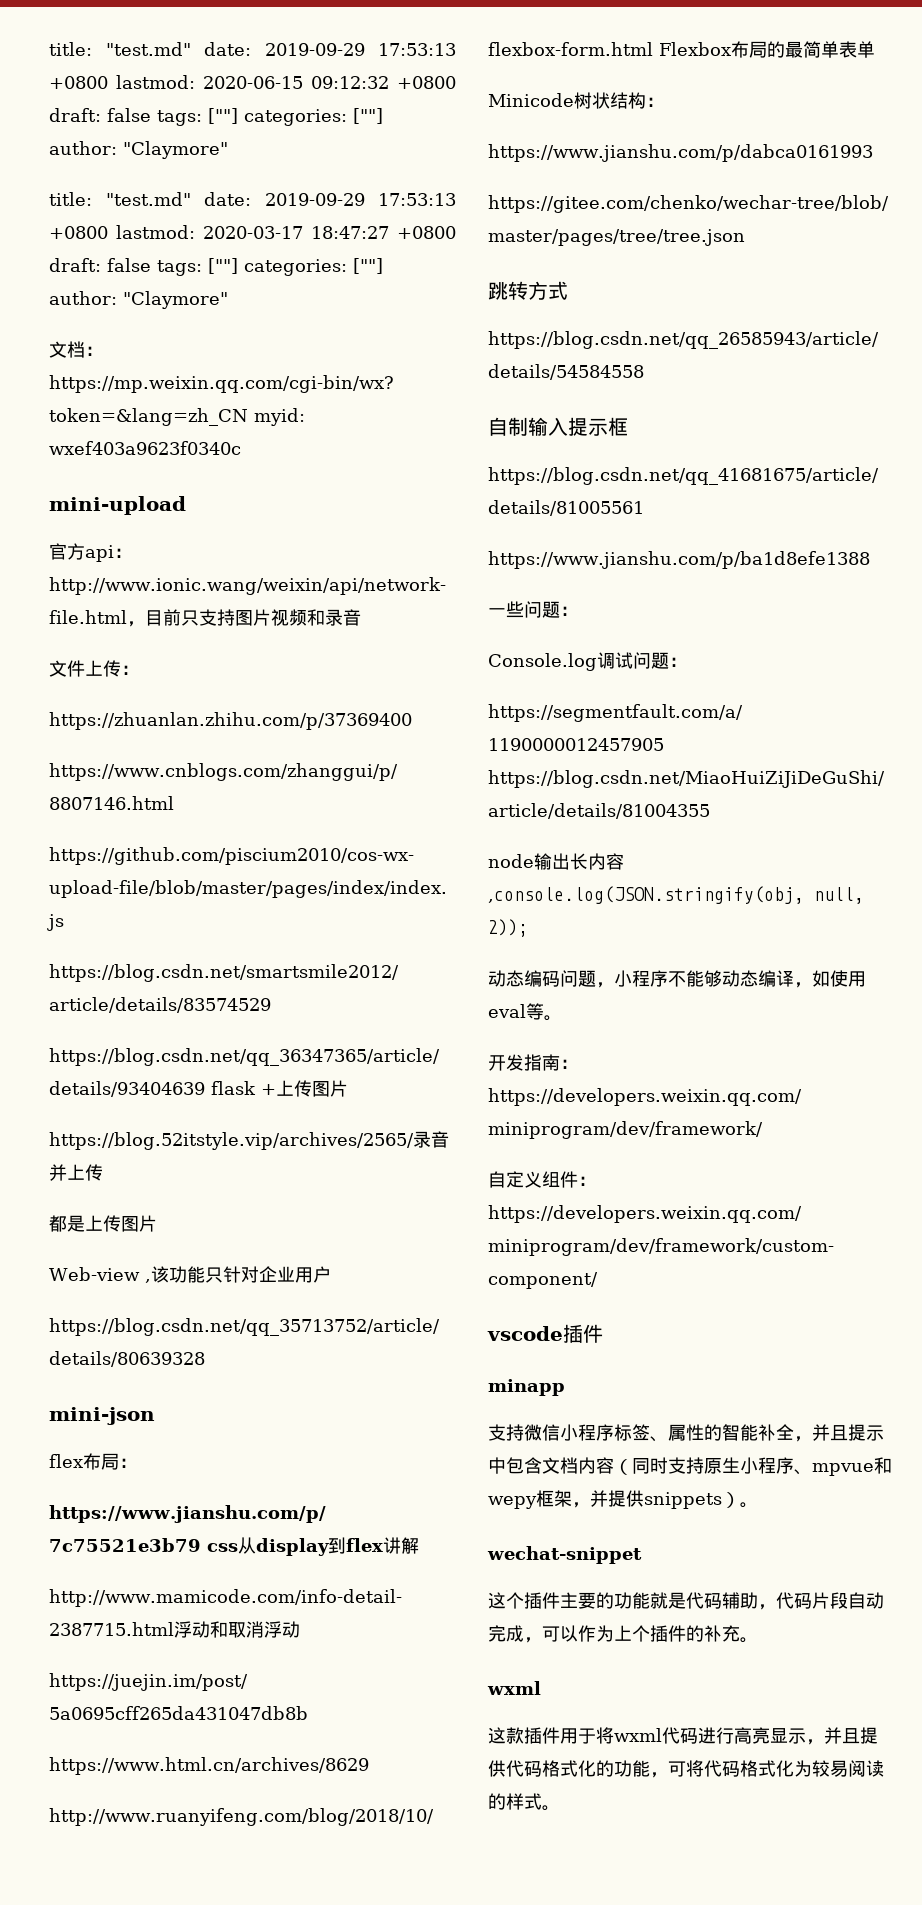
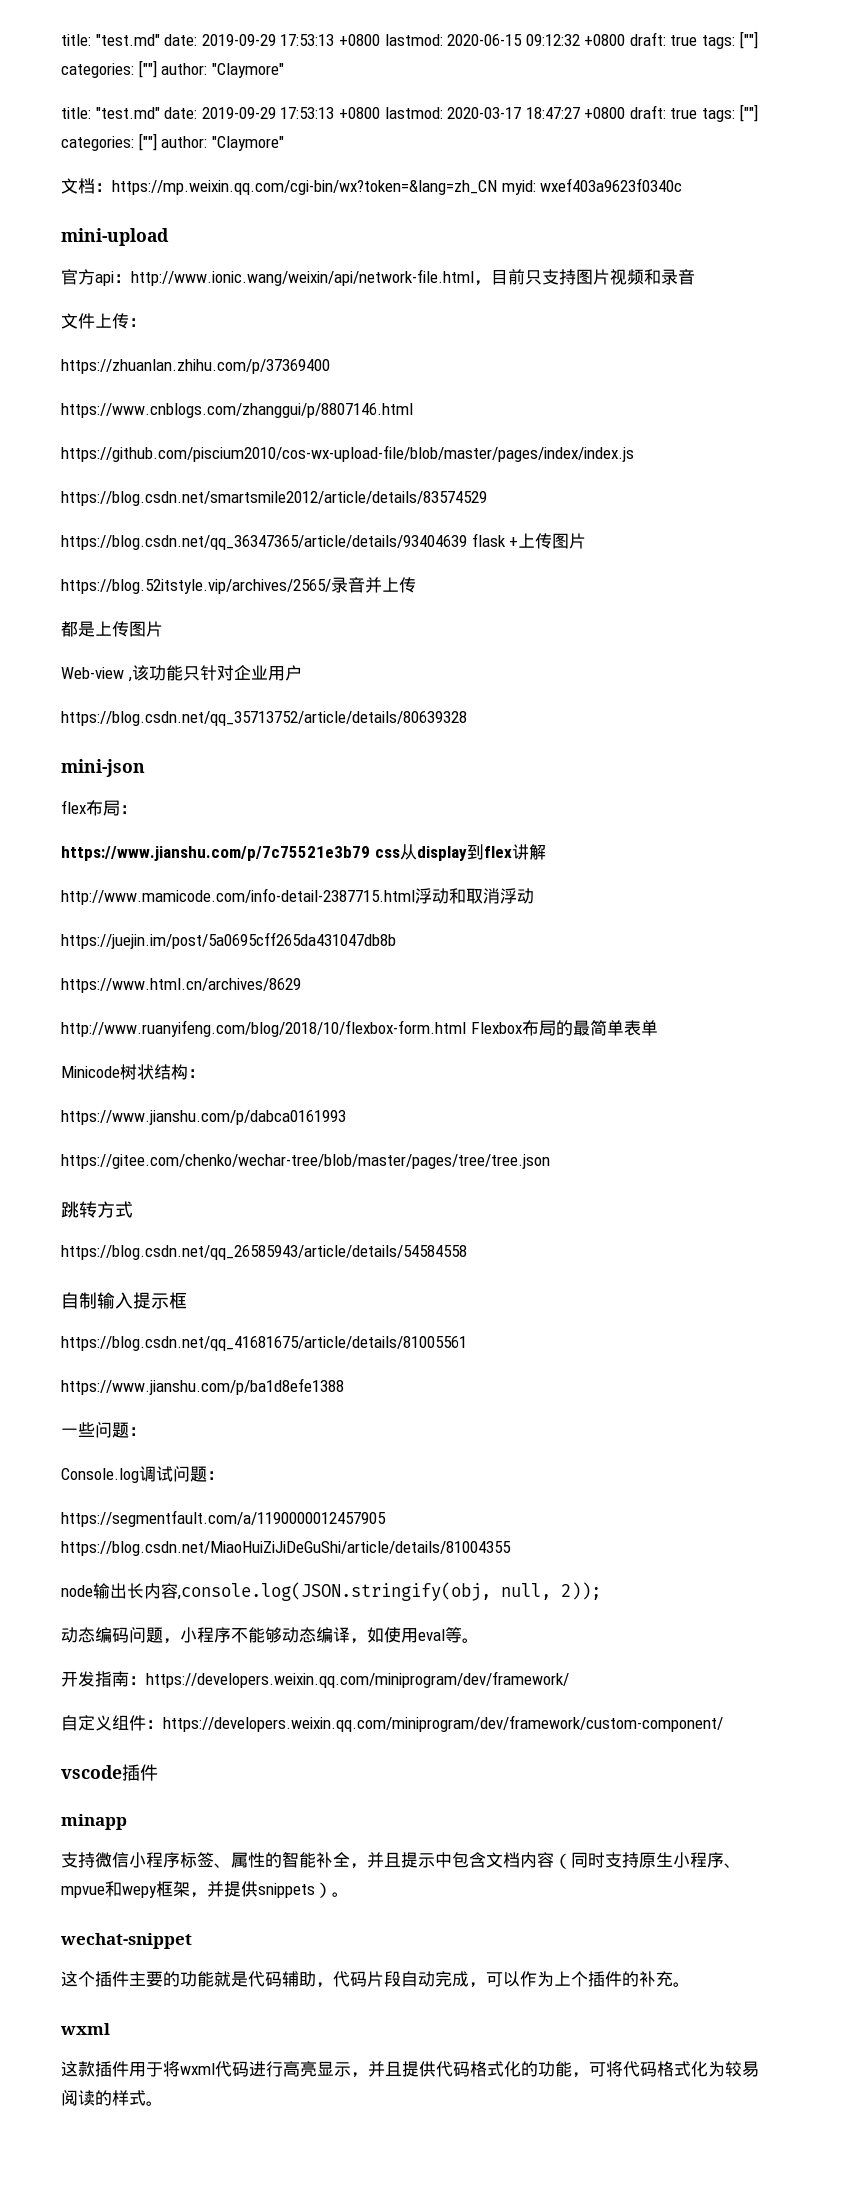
- title: "test.md" date: 2019-09-29 17:53:13 +0800 lastmod: 2020-06-15 09:12:32 +0800 draft: false tags: [""] categories: [""] author: "Claymore"
+ title: "test.md" date: 2019-09-29 17:53:13 +0800 lastmod: 2020-06-15 09:12:32 +0800 draft: true tags: [""] categories: [""] author: "Claymore"
- title: "test.md" date: 2019-09-29 17:53:13 +0800 lastmod: 2020-03-17 18:47:27 +0800 draft: false tags: [""] categories: [""] author: "Claymore"
+ title: "test.md" date: 2019-09-29 17:53:13 +0800 lastmod: 2020-03-17 18:47:27 +0800 draft: true tags: [""] categories: [""] author: "Claymore"

